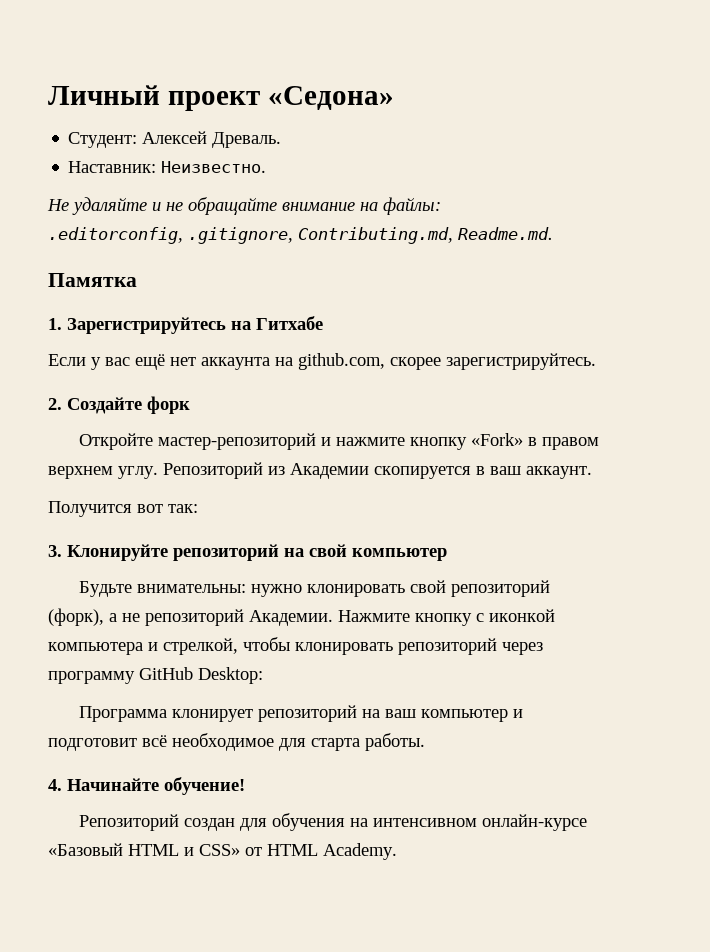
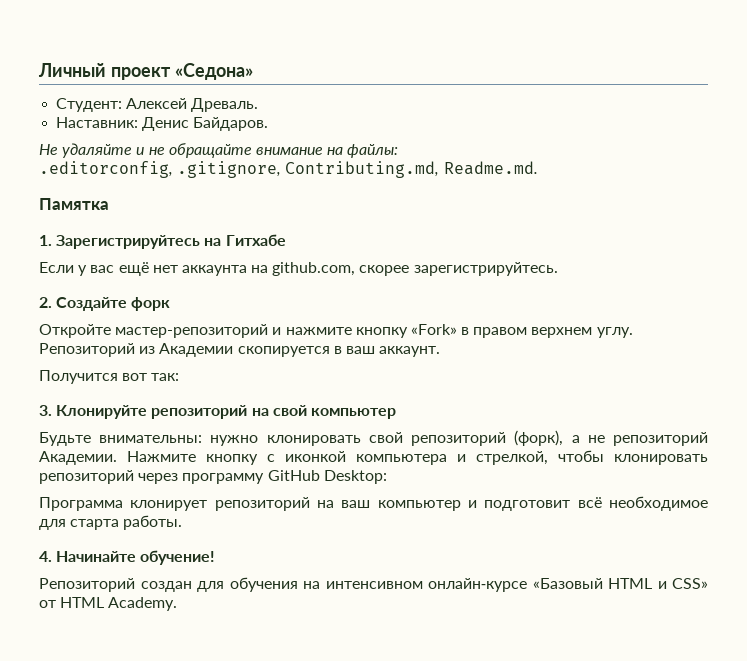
- Наставник: Неизвестно.
+ Наставник: Денис Байдаров.

